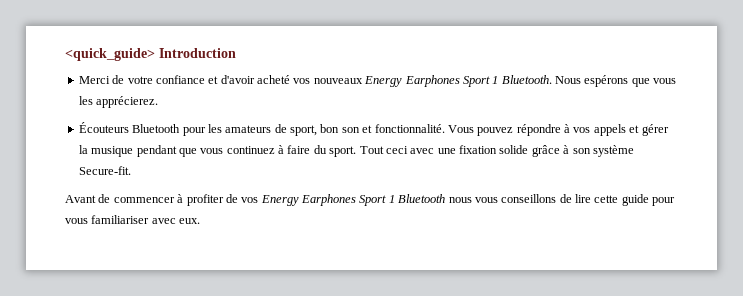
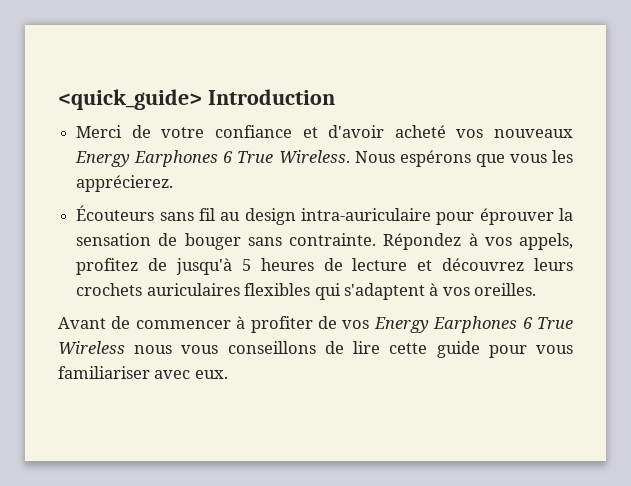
- Merci de votre confiance et d'avoir acheté vos nouveaux Energy Earphones Sport 1 Bluetooth.
+ Merci de votre confiance et d'avoir acheté vos nouveaux Energy Earphones 6 True Wireless.
- Écouteurs Bluetooth pour les amateurs de sport, bon son et fonctionnalité. Vous pouvez répondre à vos appels et gérer la musique pendant que vous continuez à faire du sport. Tout ceci avec une fixation solide grâce à son système Secure-fit.
+ Écouteurs sans fil au design intra-auriculaire pour éprouver la sensation de bouger sans contrainte. Répondez à vos appels, profitez de jusqu'à 5 heures de lecture et découvrez leurs crochets auriculaires flexibles qui s'adaptent à vos oreilles.
- Avant de commencer à profiter de vos Energy Earphones Sport 1 Bluetooth nous vous conseillons de lire cette guide pour vous familiariser avec eux.
+ Avant de commencer à profiter de vos Energy Earphones 6 True Wireless nous vous conseillons de lire cette guide pour vous familiariser avec eux.

